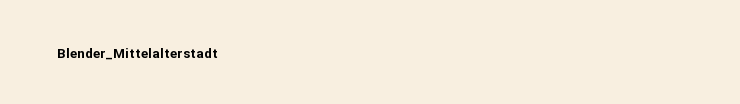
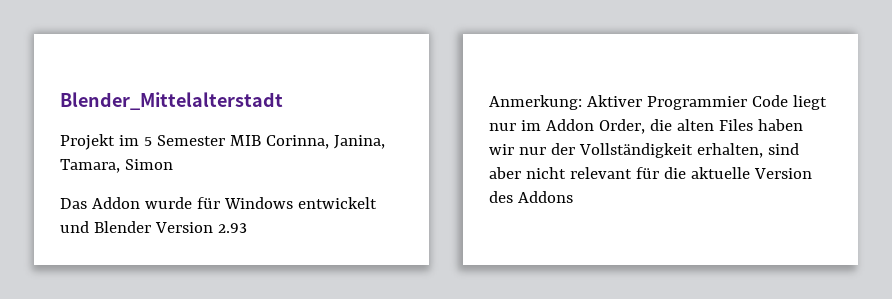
+ Projekt im 5 Semester MIB Corinna, Janina, Tamara, Simon
+ Das Addon wurde für Windows entwickelt und Blender Version 2.93
+ Anmerkung: Aktiver Programmier Code liegt nur im Addon Order, die alten Files haben wir nur der Vollständigkeit erhalten, sind aber nicht relevant für die aktuelle Version des Addons

